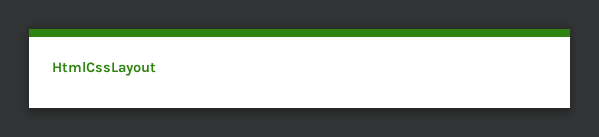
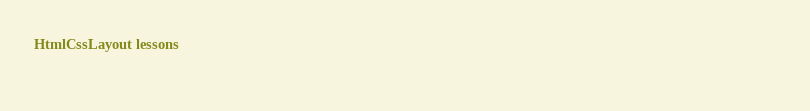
- HtmlCssLayout
+ HtmlCssLayout lessons

